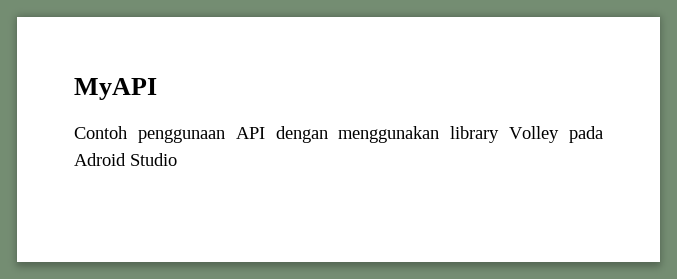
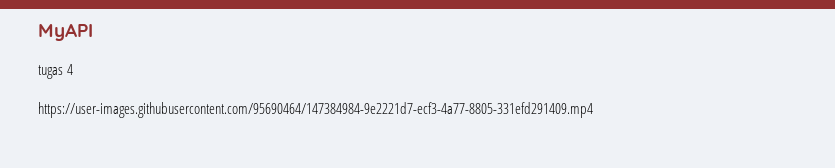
- Contoh penggunaan API dengan menggunakan library Volley pada Adroid Studio
+ tugas 4
+ https://user-images.githubusercontent.com/95690464/147384984-9e2221d7-ecf3-4a77-8805-331efd291409.mp4

